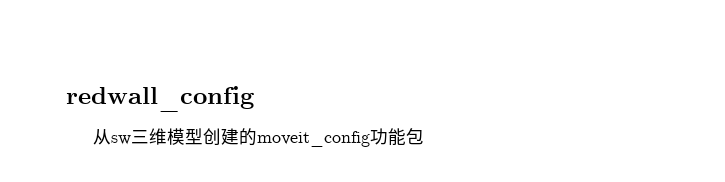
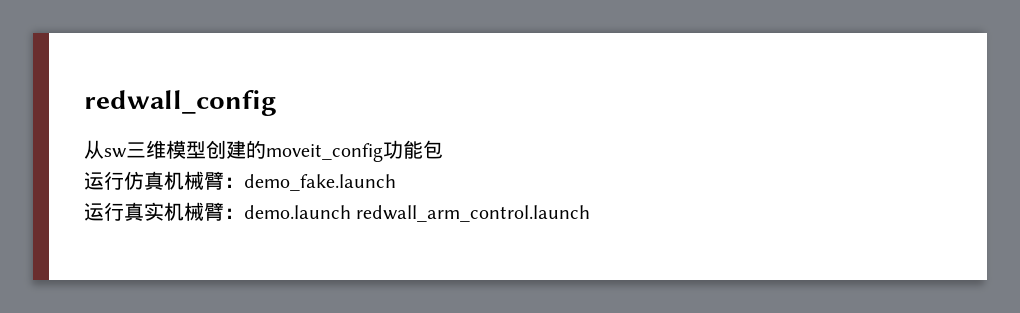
+ 运行仿真机械臂：demo_fake.launch
+ 运行真实机械臂：demo.launch redwall_arm_control.launch

